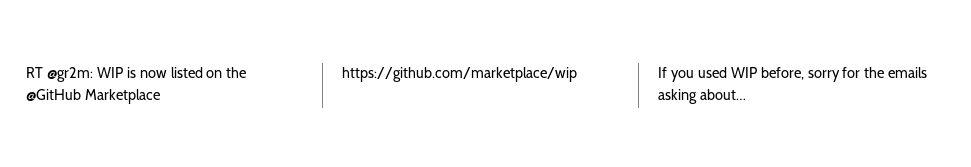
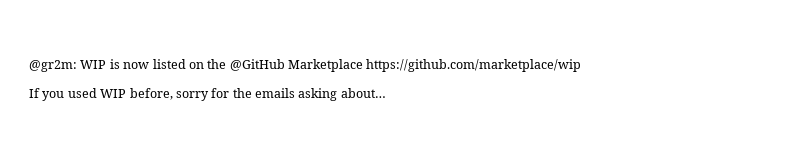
- RT @gr2m: WIP is now listed on the @GitHub Marketplace https://github.com/marketplace/wip
+ @gr2m: WIP is now listed on the @GitHub Marketplace https://github.com/marketplace/wip

